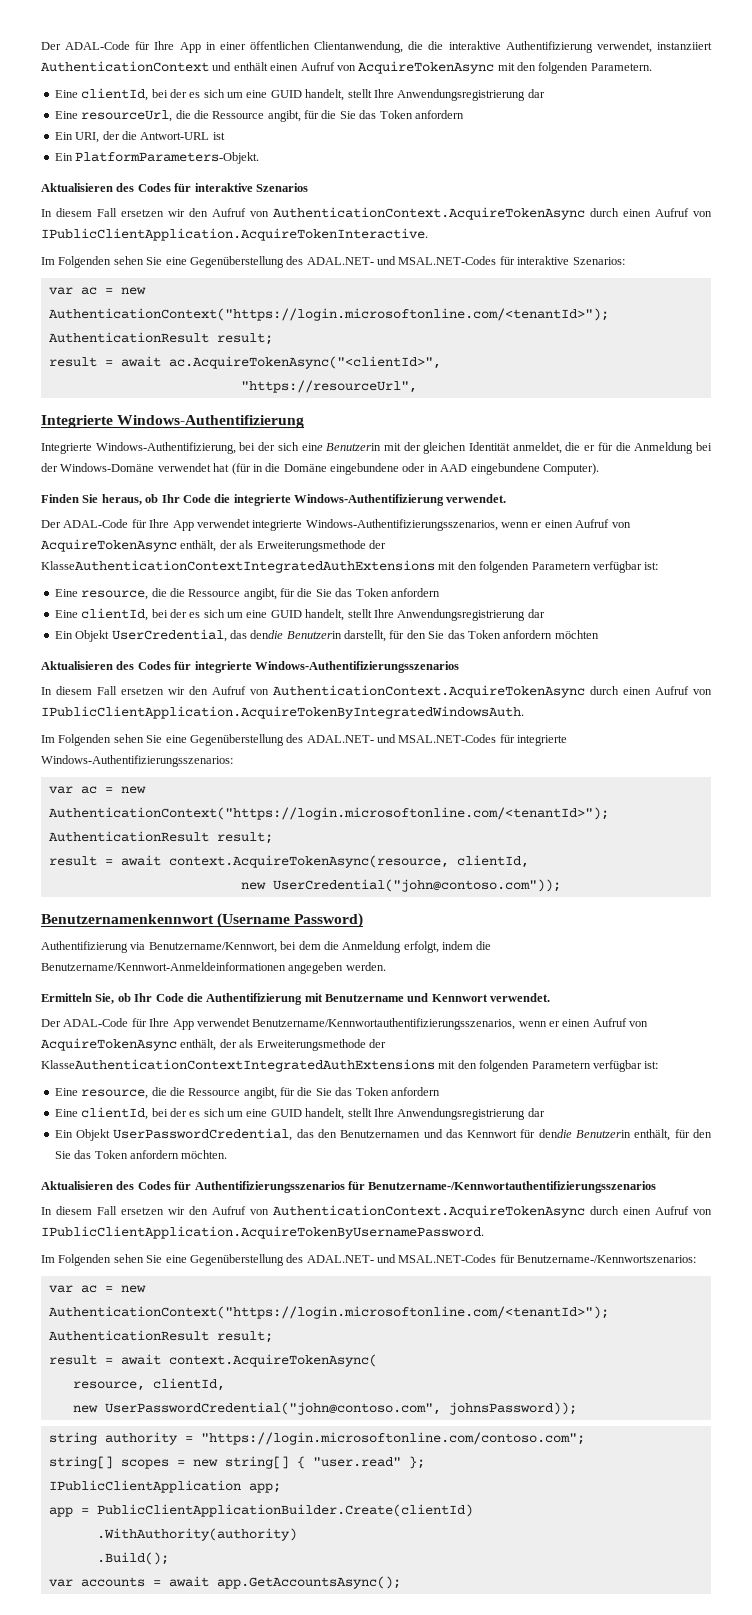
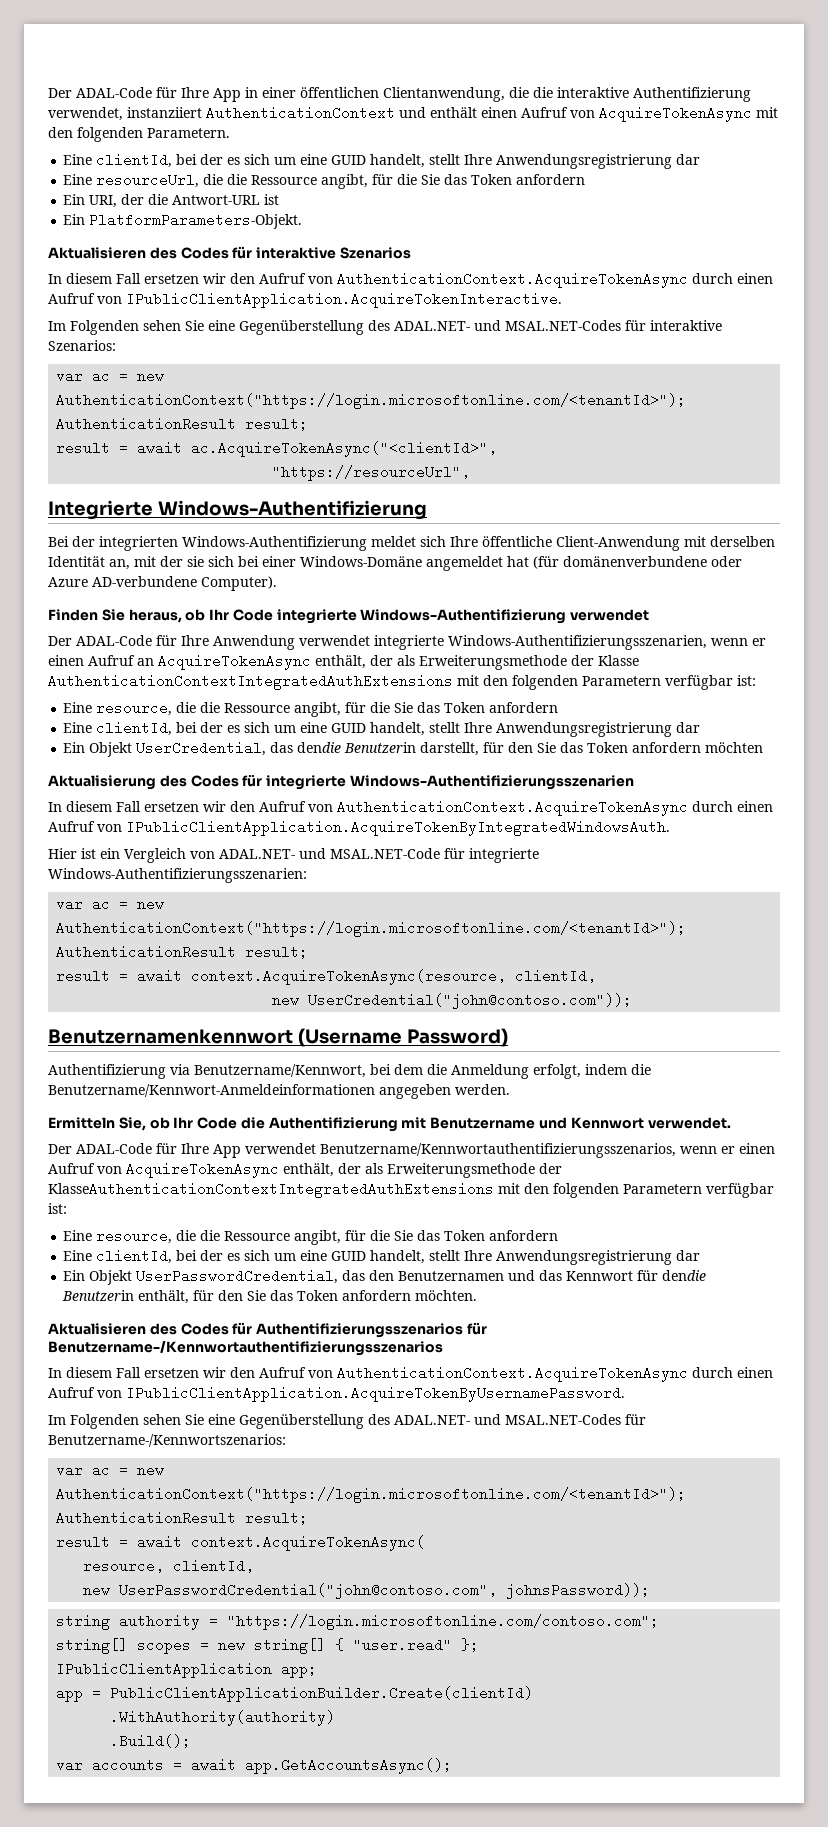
- Integrierte Windows-Authentifizierung, bei der sich eine Benutzerin mit der gleichen Identität anmeldet, die er für die Anmeldung bei der Windows-Domäne verwendet hat (für in die Domäne eingebundene oder in AAD eingebundene Computer).
+ Bei der integrierten Windows-Authentifizierung meldet sich Ihre öffentliche Client-Anwendung mit derselben Identität an, mit der sie sich bei einer Windows-Domäne angemeldet hat (für domänenverbundene oder Azure AD-verbundene Computer).
- Finden Sie heraus, ob Ihr Code die integrierte Windows-Authentifizierung verwendet.
- Der ADAL-Code für Ihre App verwendet integrierte Windows-Authentifizierungsszenarios, wenn er einen Aufruf von AcquireTokenAsync enthält, der als Erweiterungsmethode der KlasseAuthenticationContextIntegratedAuthExtensions mit den folgenden Parametern verfügbar ist:
+ Finden Sie heraus, ob Ihr Code integrierte Windows-Authentifizierung verwendet
+ Der ADAL-Code für Ihre Anwendung verwendet integrierte Windows-Authentifizierungsszenarien, wenn er einen Aufruf an AcquireTokenAsync enthält, der als Erweiterungsmethode der Klasse AuthenticationContextIntegratedAuthExtensions mit den folgenden Parametern verfügbar ist:
- Aktualisieren des Codes für integrierte Windows-Authentifizierungsszenarios
+ Aktualisierung des Codes für integrierte Windows-Authentifizierungsszenarien
- Im Folgenden sehen Sie eine Gegenüberstellung des ADAL.NET- und MSAL.NET-Codes für integrierte Windows-Authentifizierungsszenarios:
+ Hier ist ein Vergleich von ADAL.NET- und MSAL.NET-Code für integrierte Windows-Authentifizierungsszenarien:

